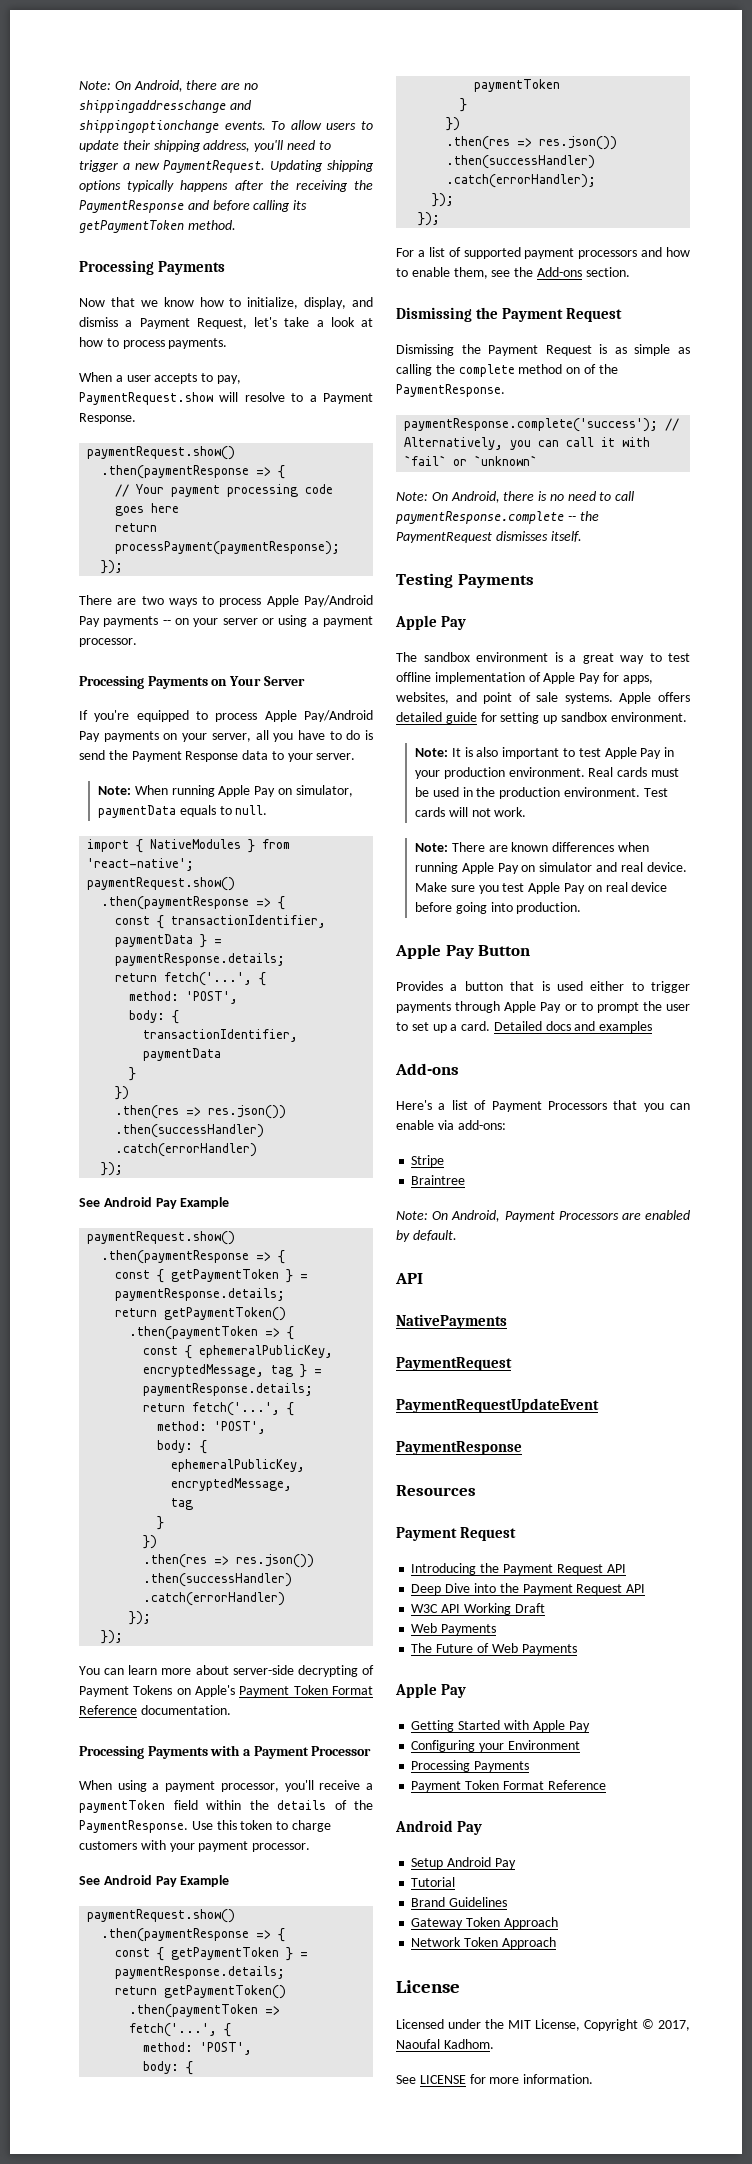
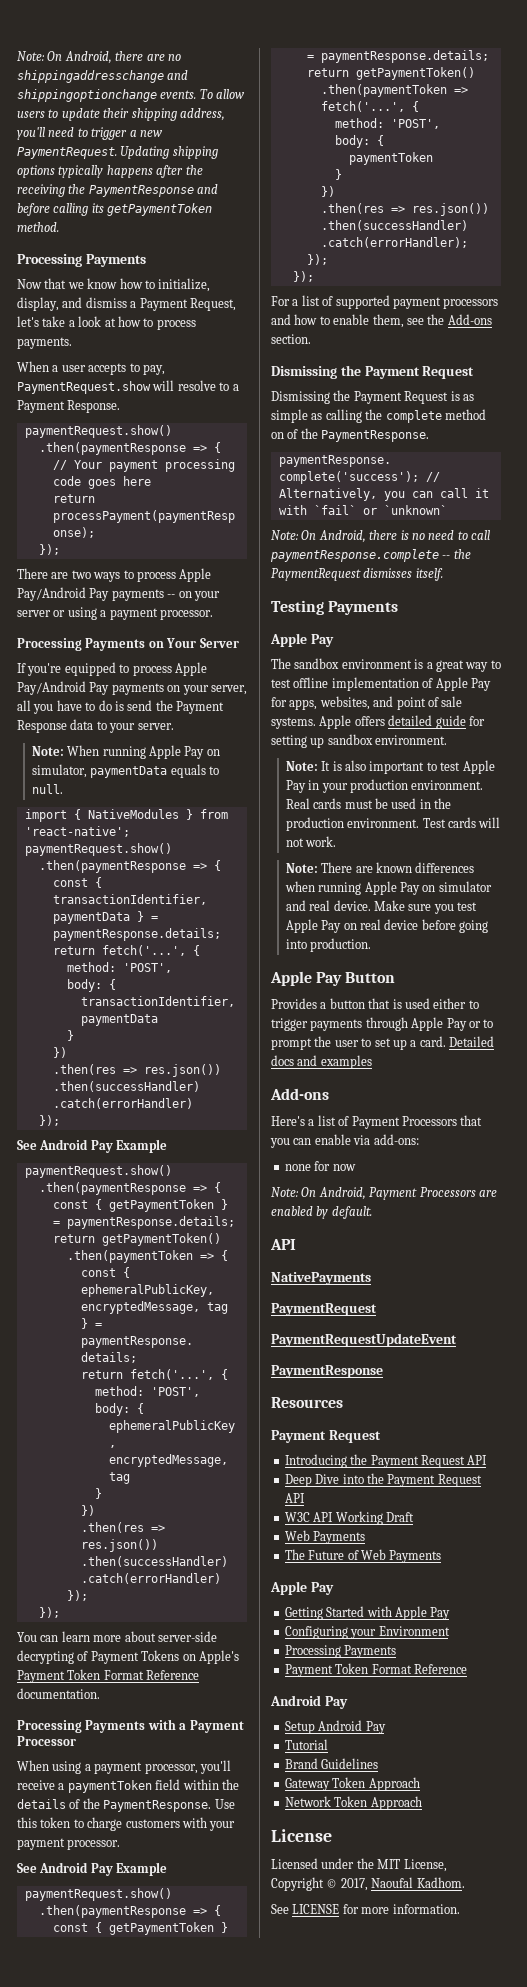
- Stripe
- Braintree
+ none for now

